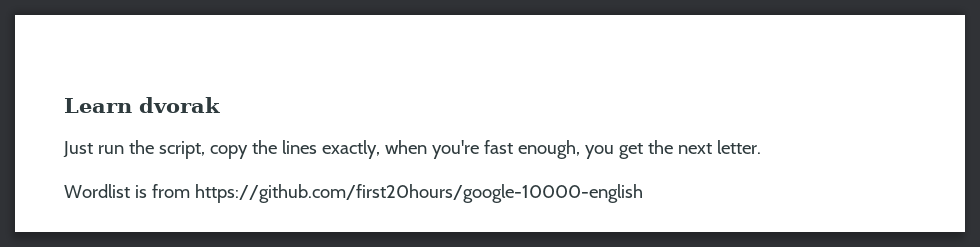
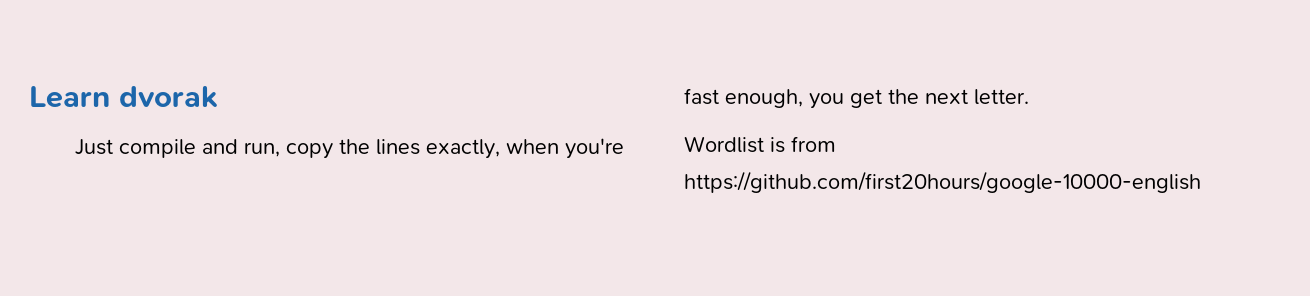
- Just run the script, copy the lines exactly, when you're fast enough, you get the next letter.
+ Just compile and run, copy the lines exactly, when you're fast enough, you get the next letter.

